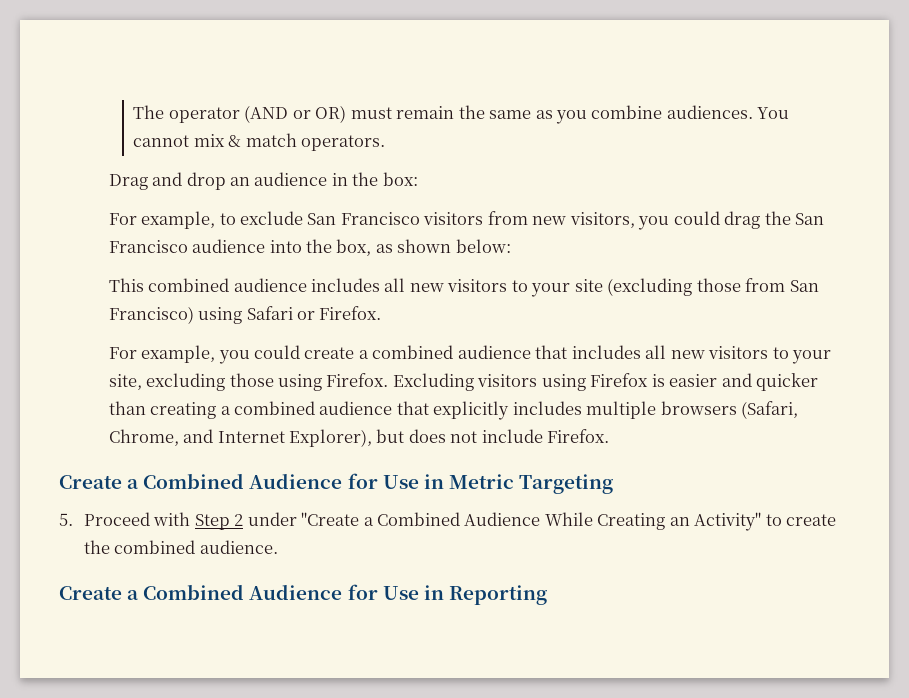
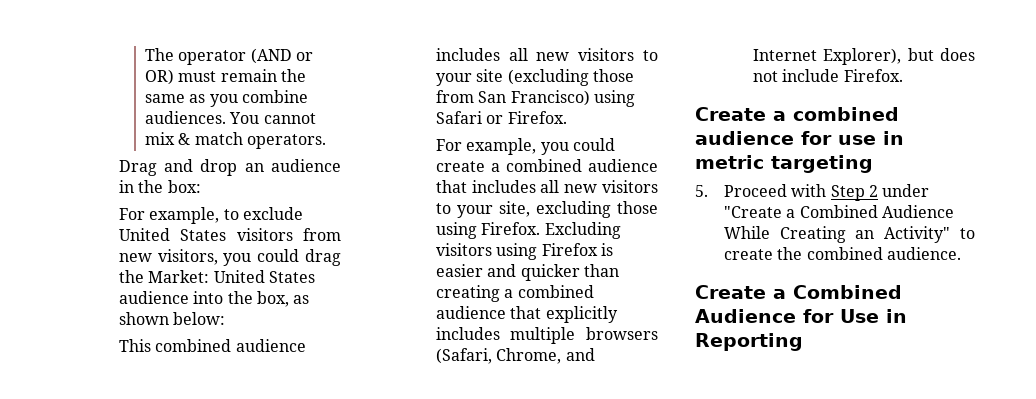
- For example, to exclude San Francisco visitors from new visitors, you could drag the San Francisco audience into the box, as shown below:
+ For example, to exclude United States visitors from new visitors, you could drag the Market: United States audience into the box, as shown below:
- Create a Combined Audience for Use in Metric Targeting
+ Create a combined audience for use in metric targeting

